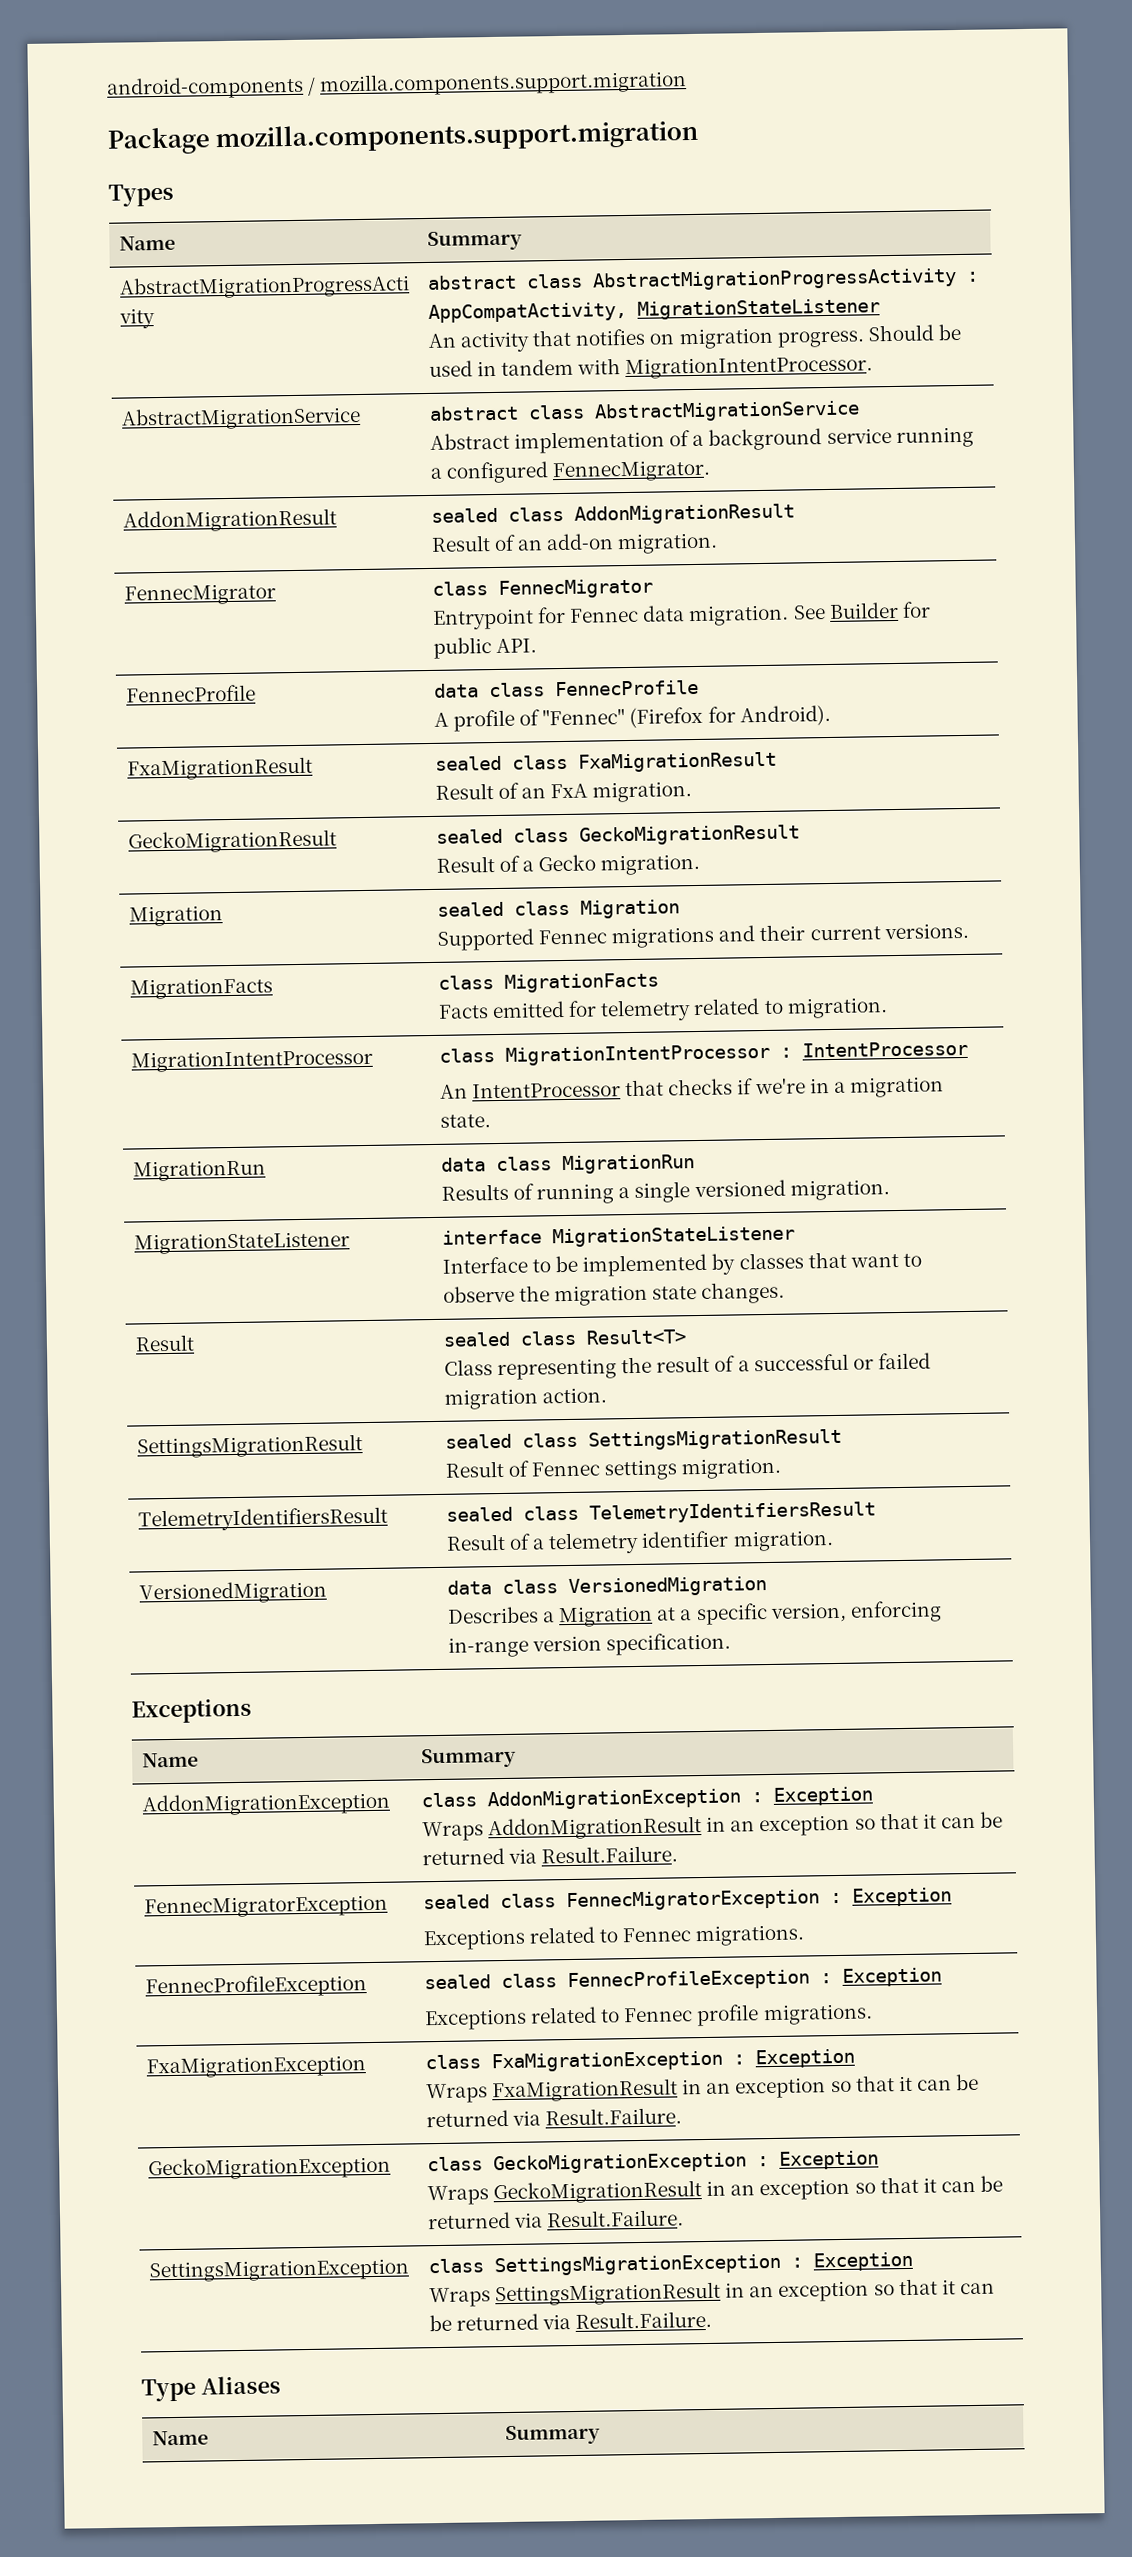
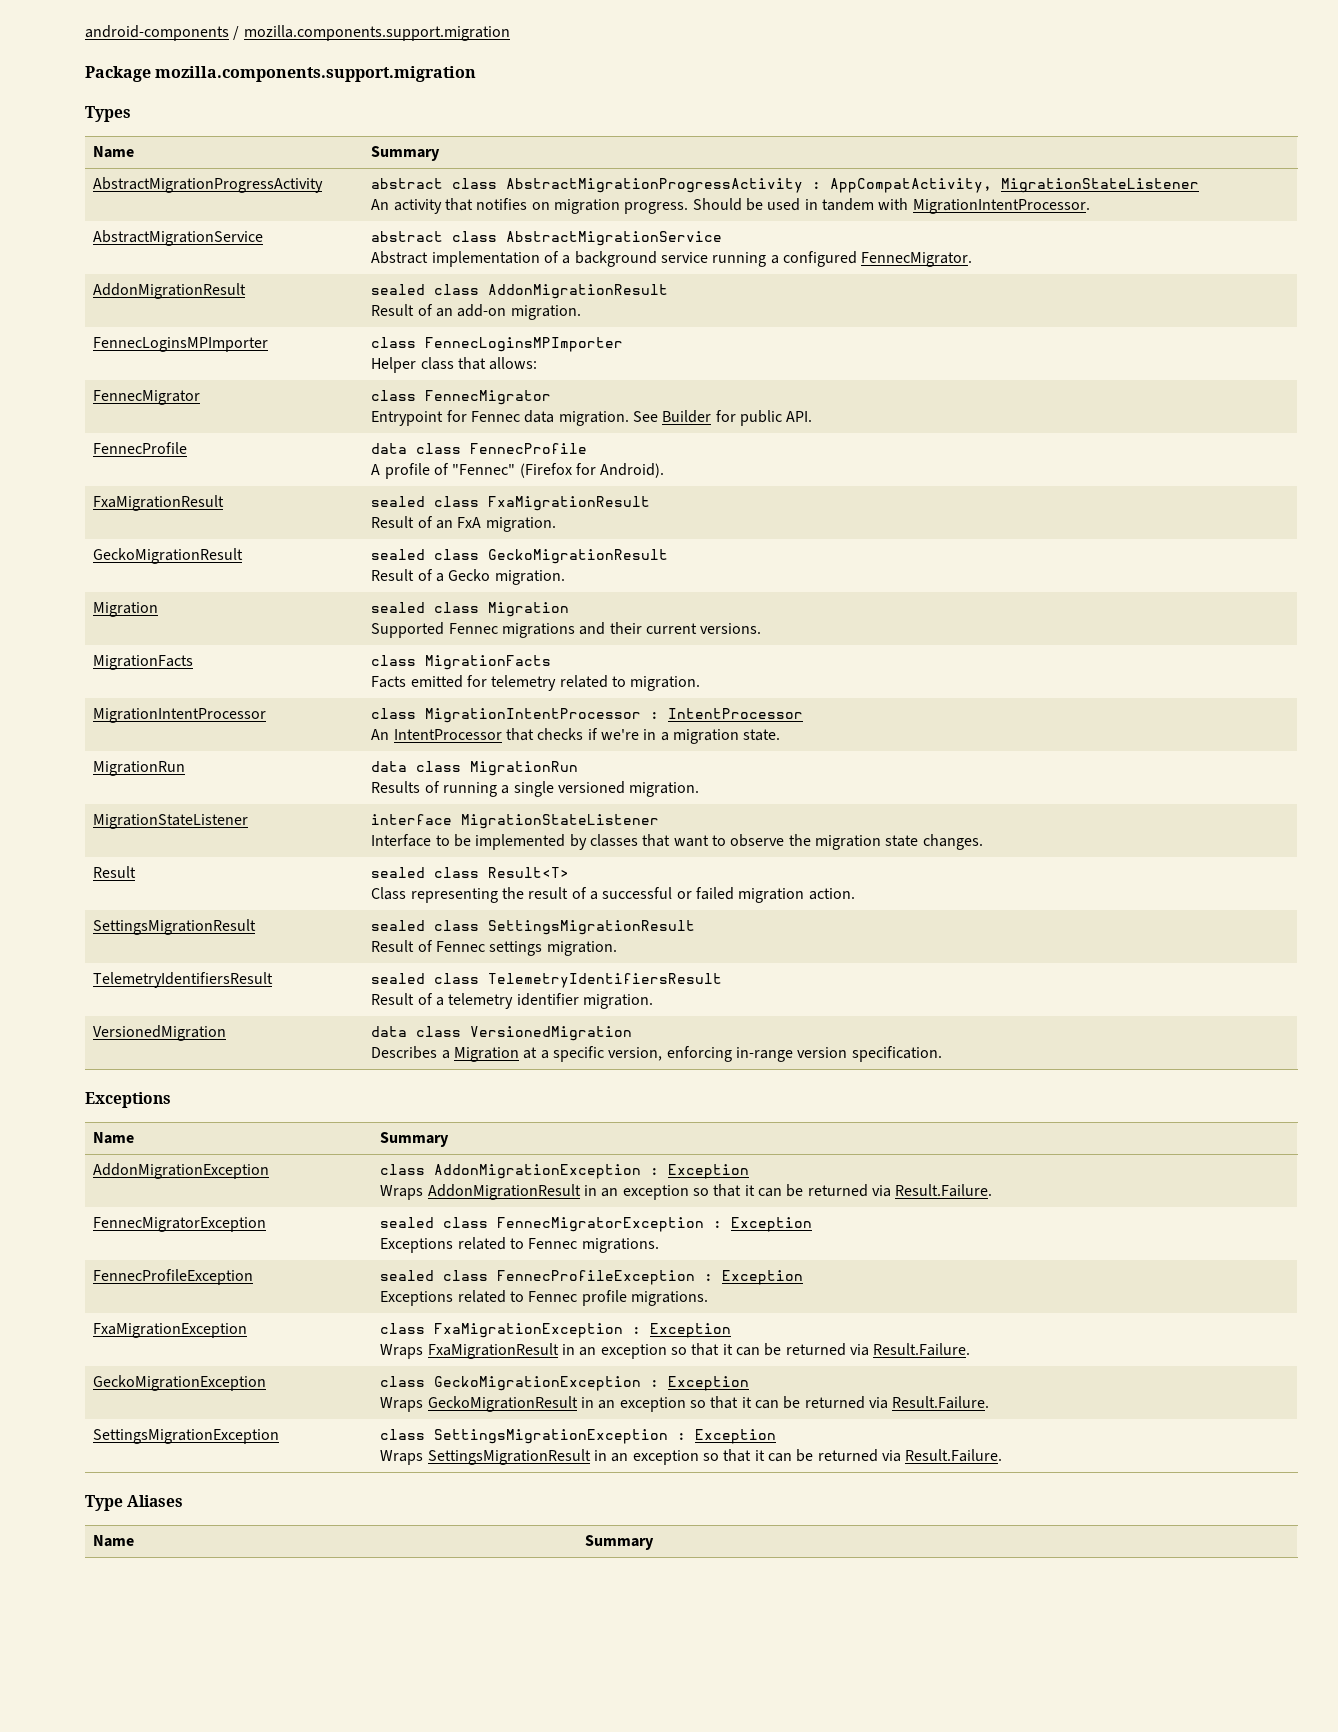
+ FennecLoginsMPImporter | class FennecLoginsMPImporter
+ Helper class that allows:

